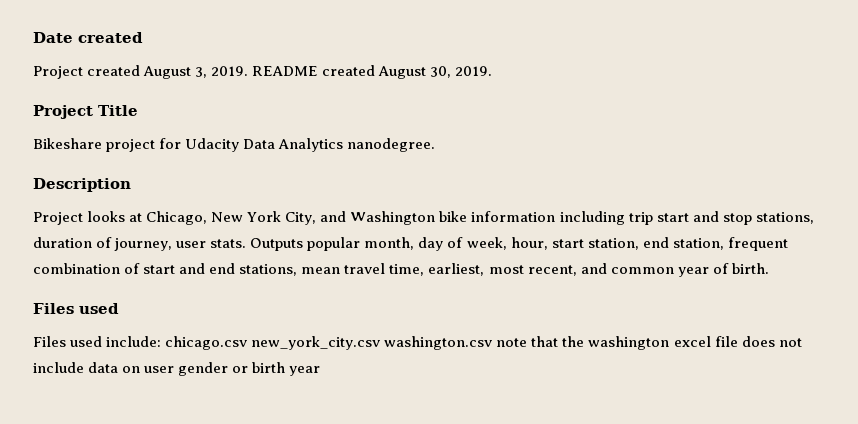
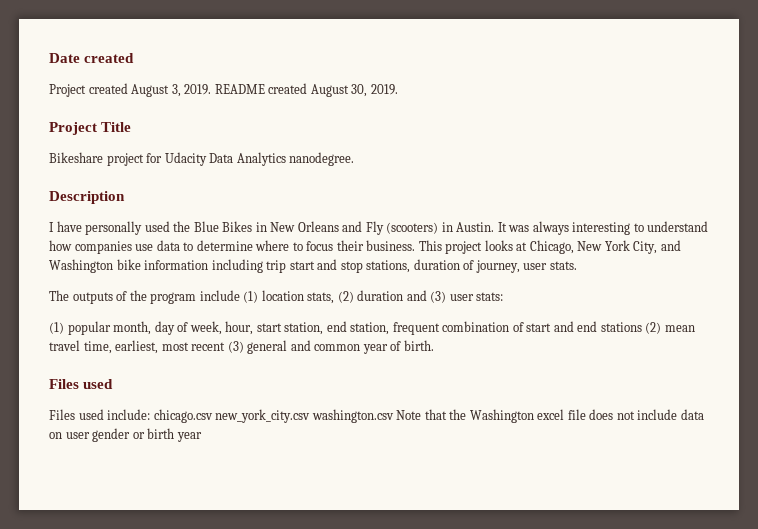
- Project looks at Chicago, New York City, and Washington bike information including trip start and stop stations, duration of journey, user stats. Outputs popular month, day of week, hour, start station, end station, frequent combination of start and end stations, mean travel time, earliest, most recent, and common year of birth.
+ I have personally used the Blue Bikes in New Orleans and Fly (scooters) in Austin. It was always interesting to understand how companies use data to determine where to focus their business. This project looks at Chicago, New York City, and Washington bike information including trip start and stop stations, duration of journey, user stats.
+ The outputs of the program include (1) location stats, (2) duration and (3) user stats:
+ (1) popular month, day of week, hour, start station, end station, frequent combination of start and end stations (2) mean travel time, earliest, most recent (3) general and common year of birth.
- Files used include: chicago.csv new_york_city.csv washington.csv note that the washington excel file does not include data on user gender or birth year
+ Files used include: chicago.csv new_york_city.csv washington.csv Note that the Washington excel file does not include data on user gender or birth year

